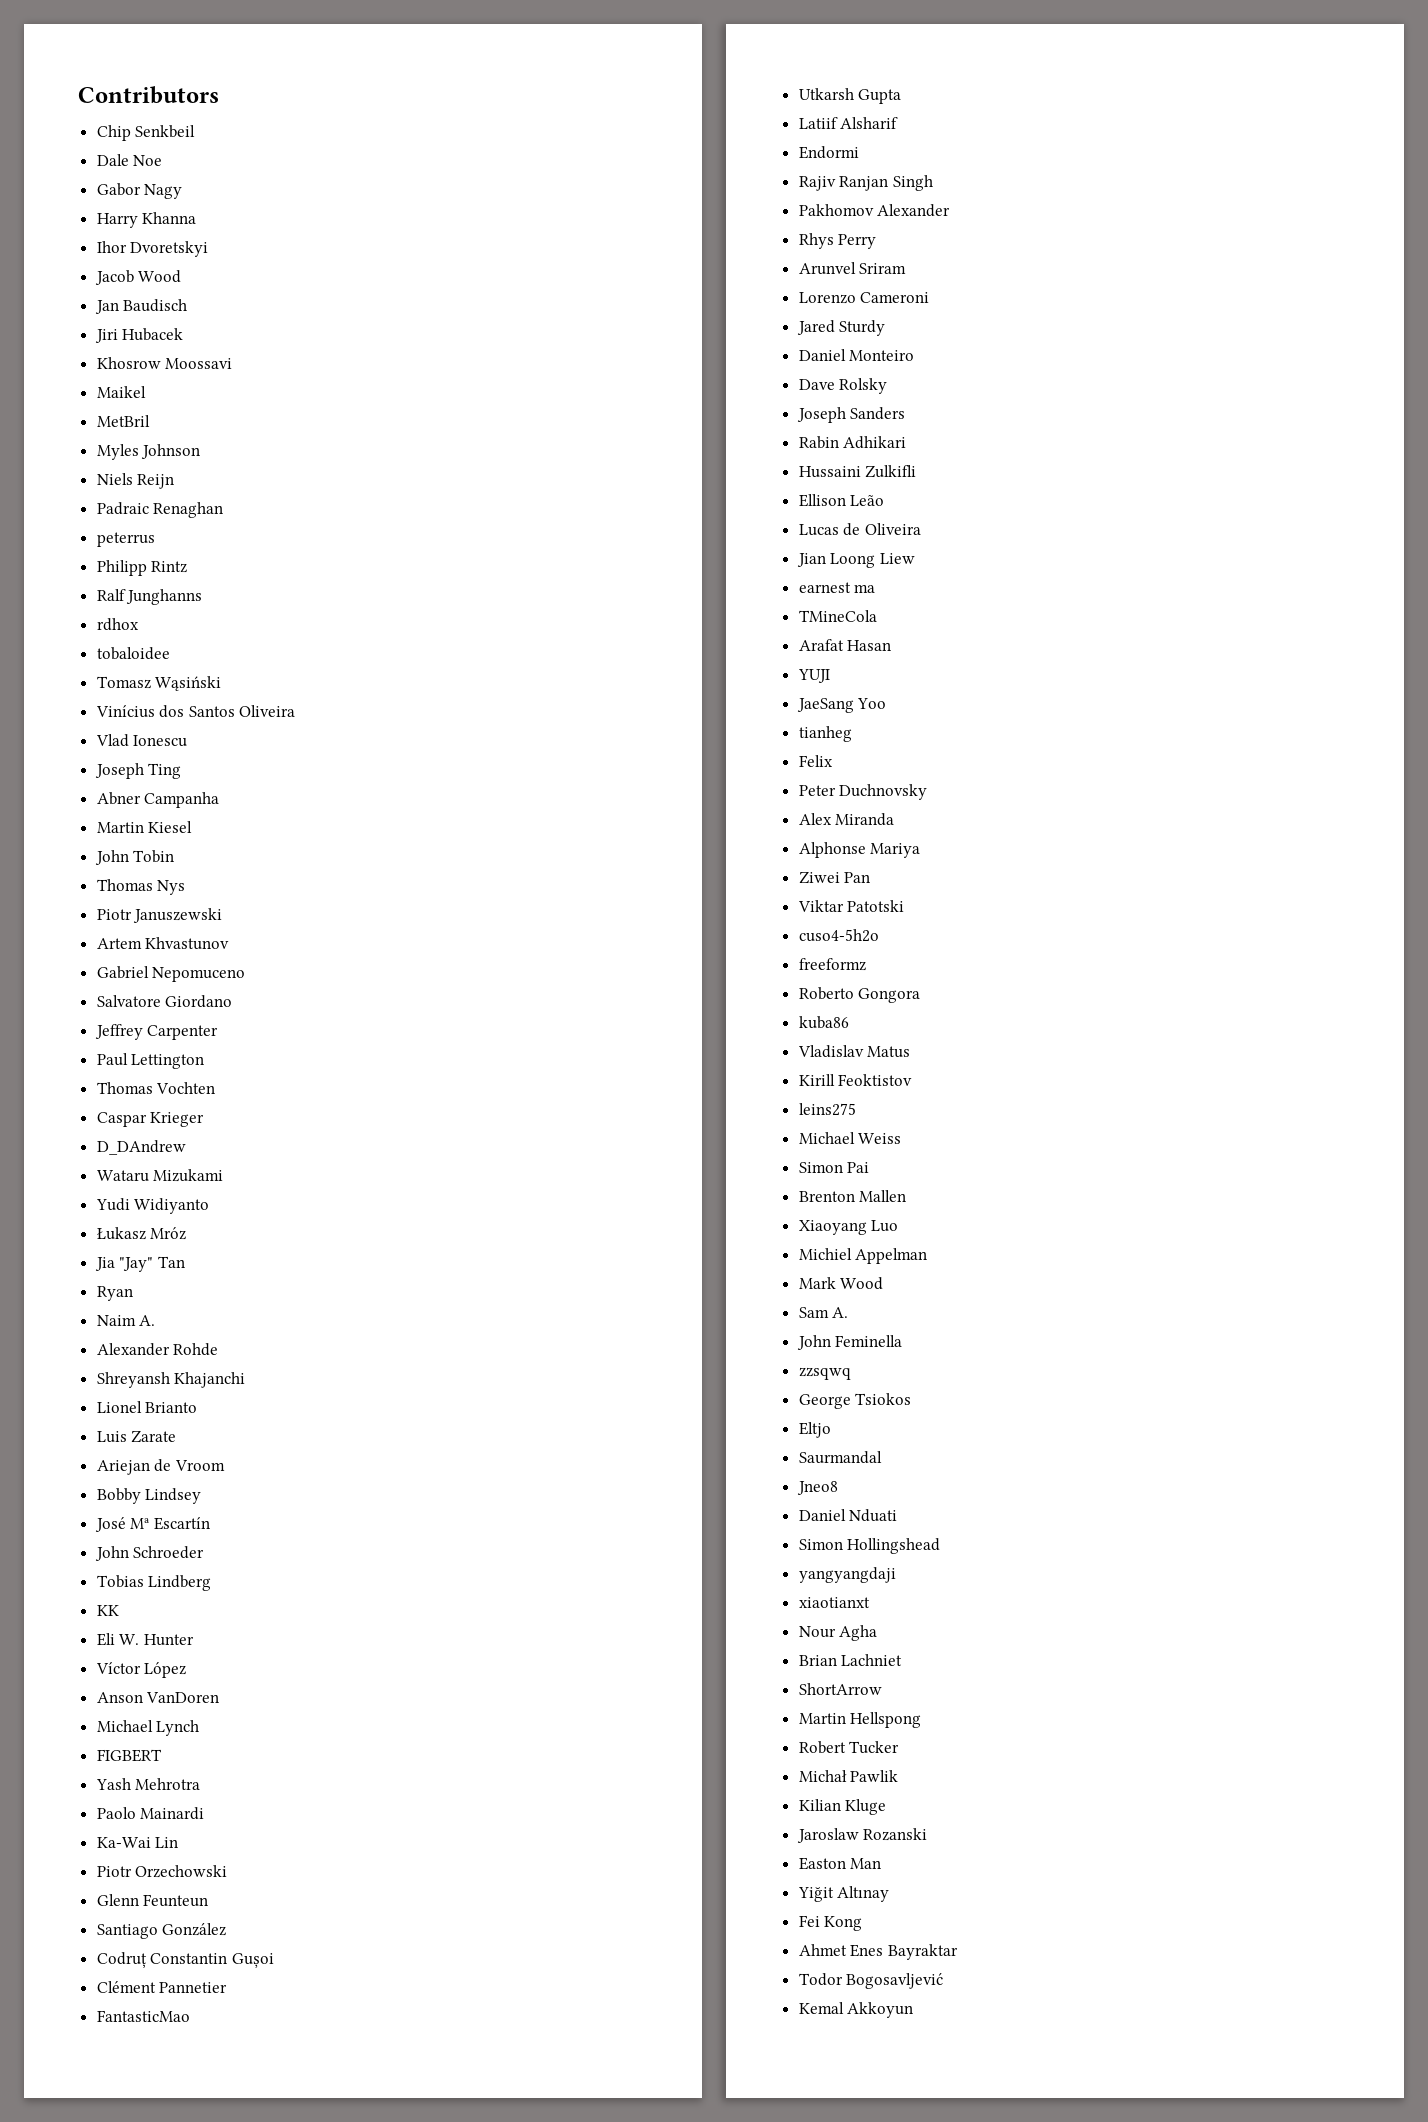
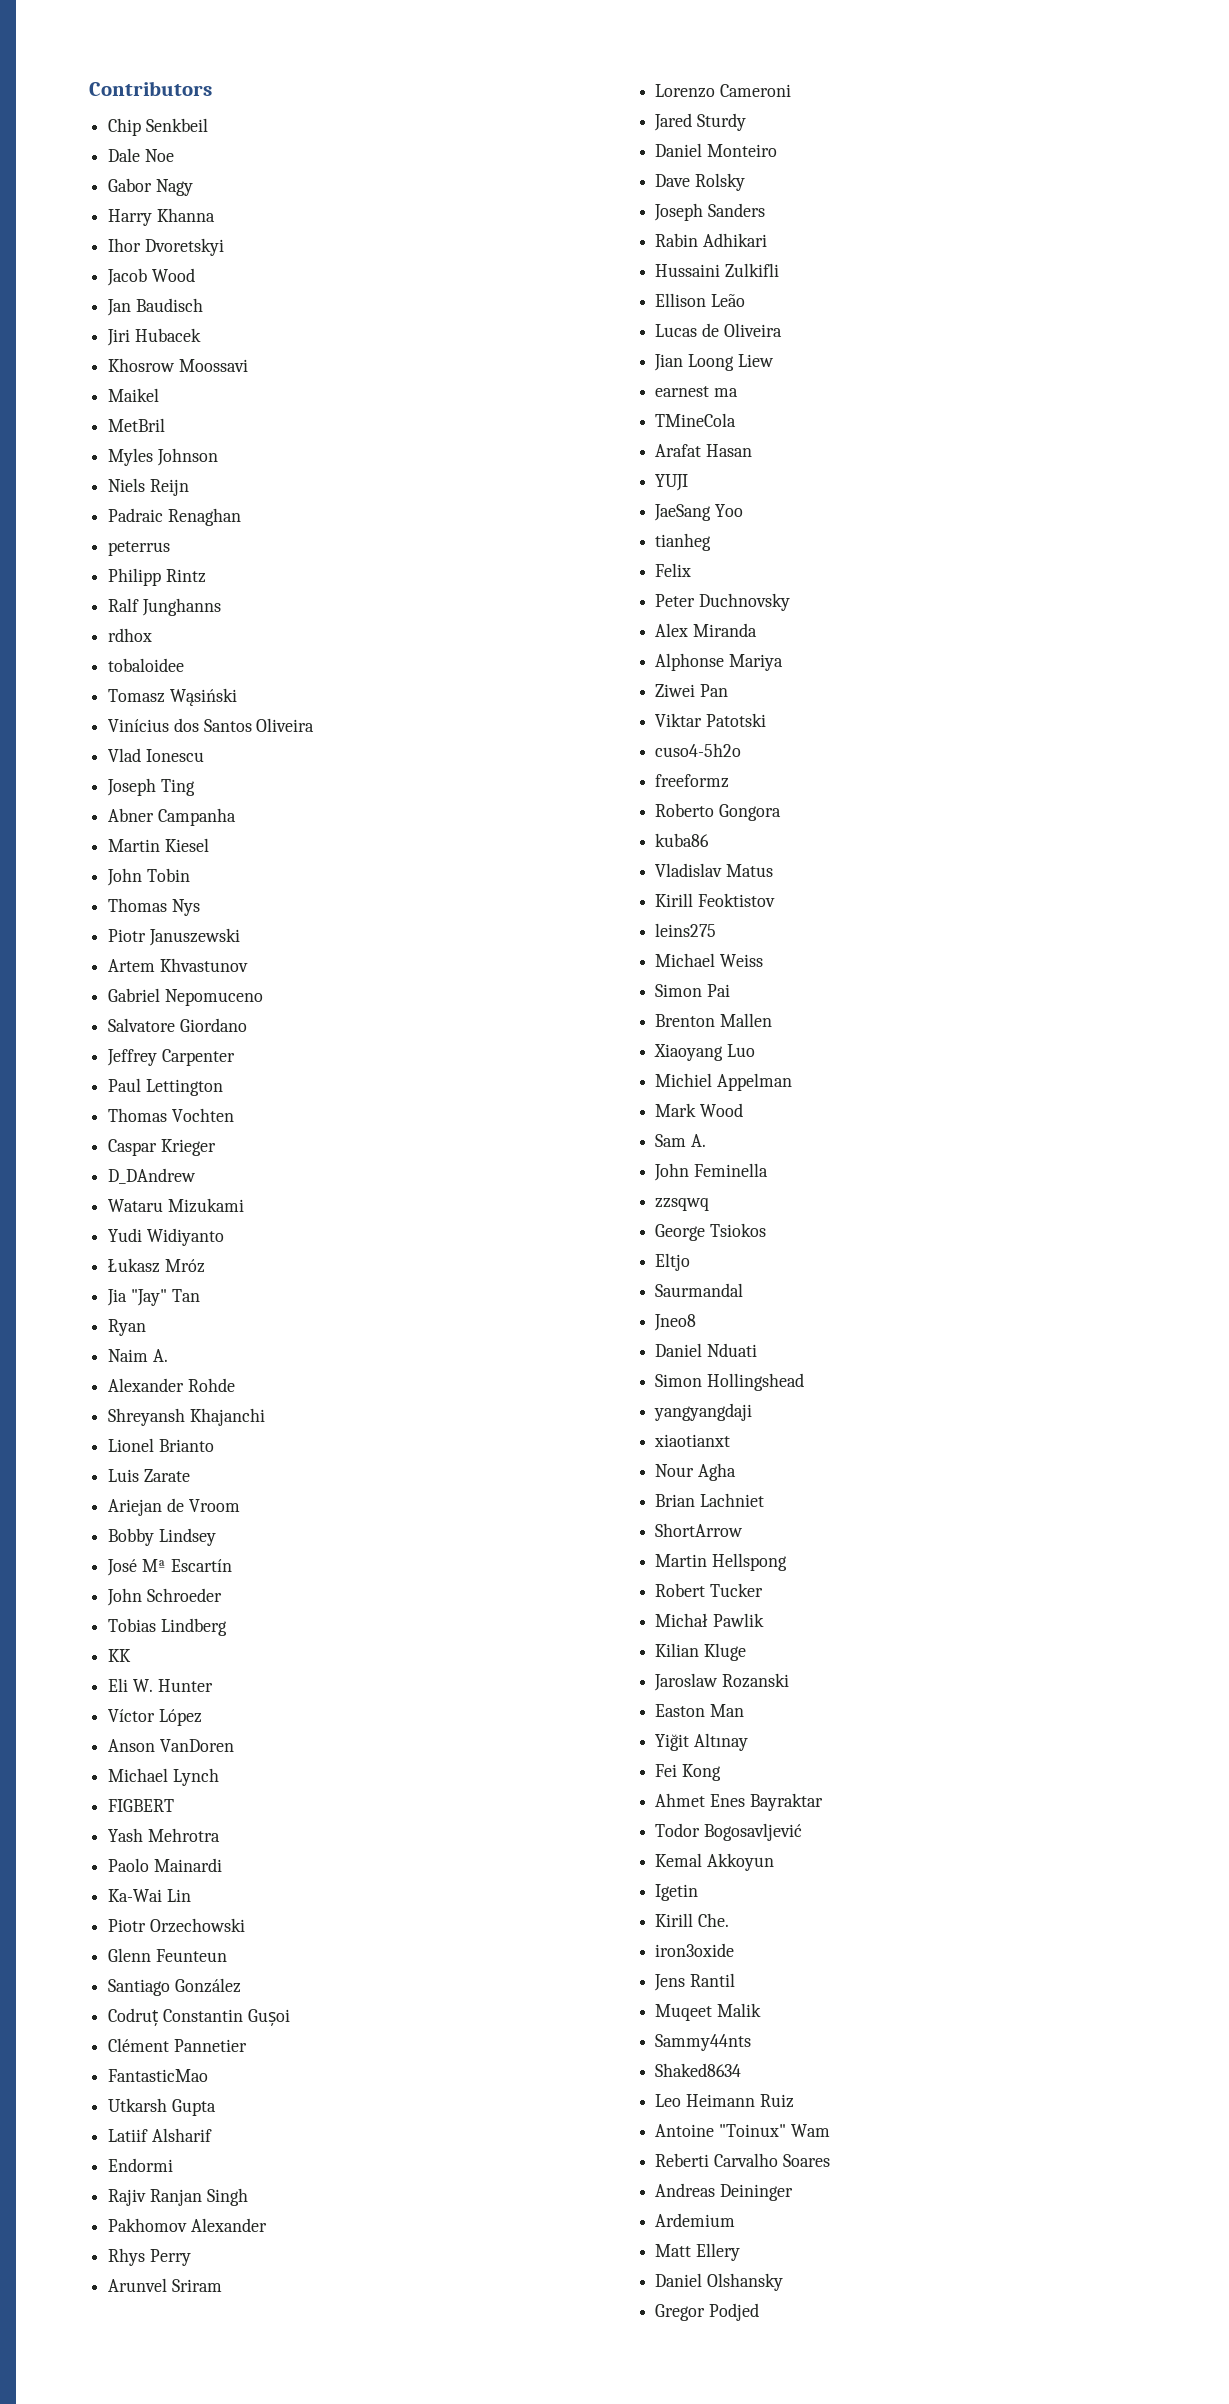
+ Igetin
+ Kirill Che.
+ iron3oxide
+ Jens Rantil
+ Muqeet Malik
+ Sammy44nts
+ Shaked8634
+ Leo Heimann Ruiz
+ Antoine "Toinux" Wam
+ Reberti Carvalho Soares
+ Andreas Deininger
+ Ardemium
+ Matt Ellery
+ Daniel Olshansky
+ Gregor Podjed

